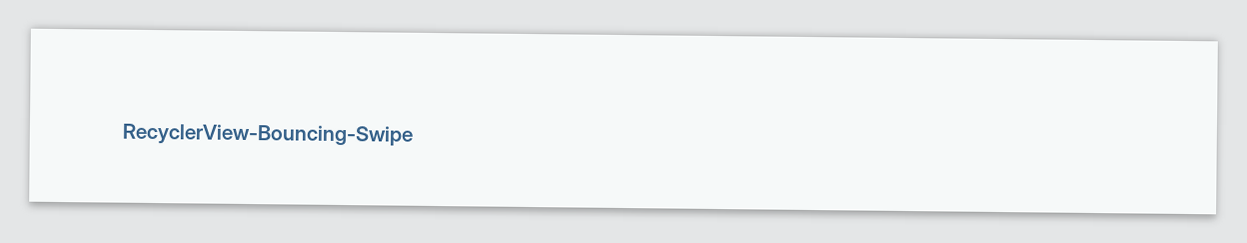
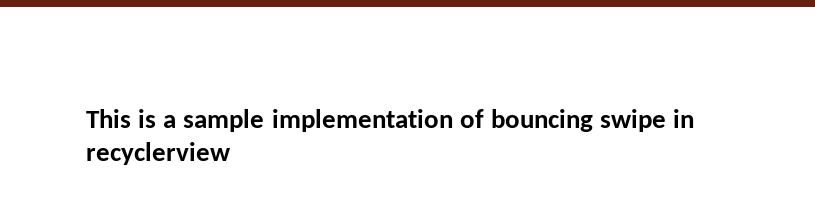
- RecyclerView-Bouncing-Swipe
+ This is a sample implementation of bouncing swipe in recyclerview

